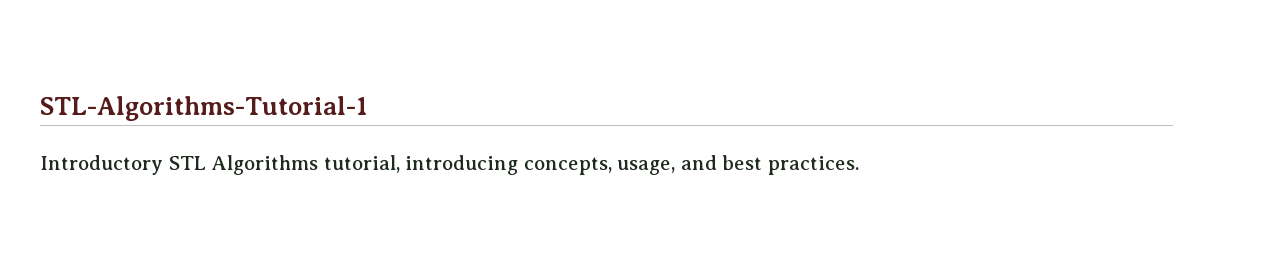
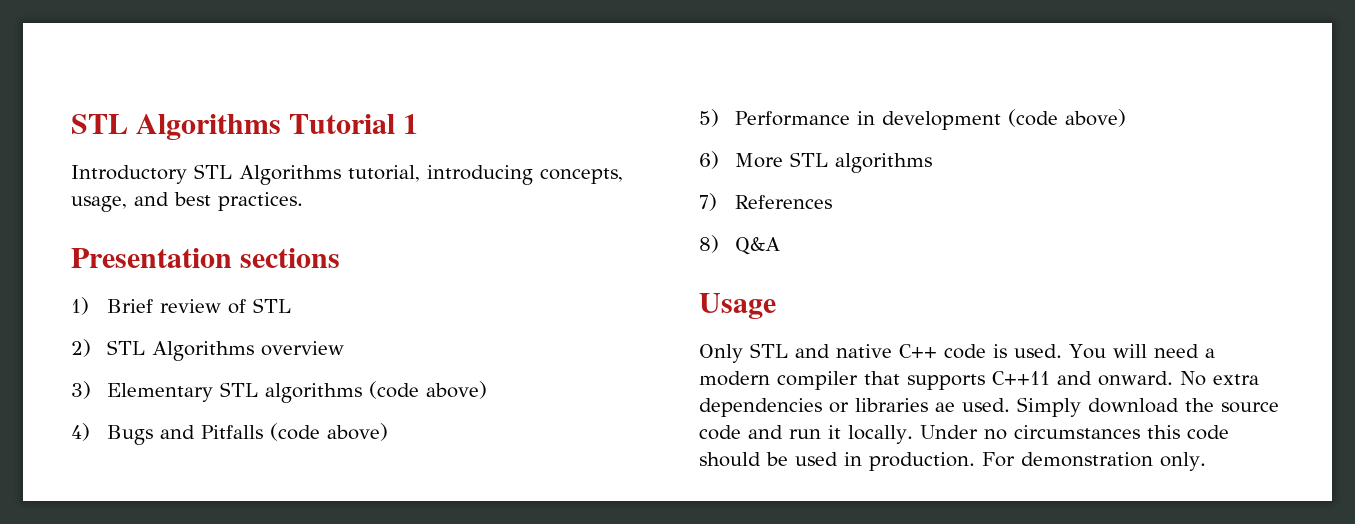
- STL-Algorithms-Tutorial-1
+ STL Algorithms Tutorial 1
+ Presentation sections
+ 1) Brief review of STL
+ 2) STL Algorithms overview
+ 3) Elementary STL algorithms (code above)
+ 4) Bugs and Pitfalls (code above)
+ 5) Performance in development (code above)
+ 6) More STL algorithms
+ 7) References
+ 8) Q&A
+ Usage
+ Only STL and native C++ code is used. You will need a modern compiler that supports C++11 and onward. No extra dependencies or libraries ae used. Simply download the source code and run it locally. Under no circumstances this code should be used in production. For demonstration only.

